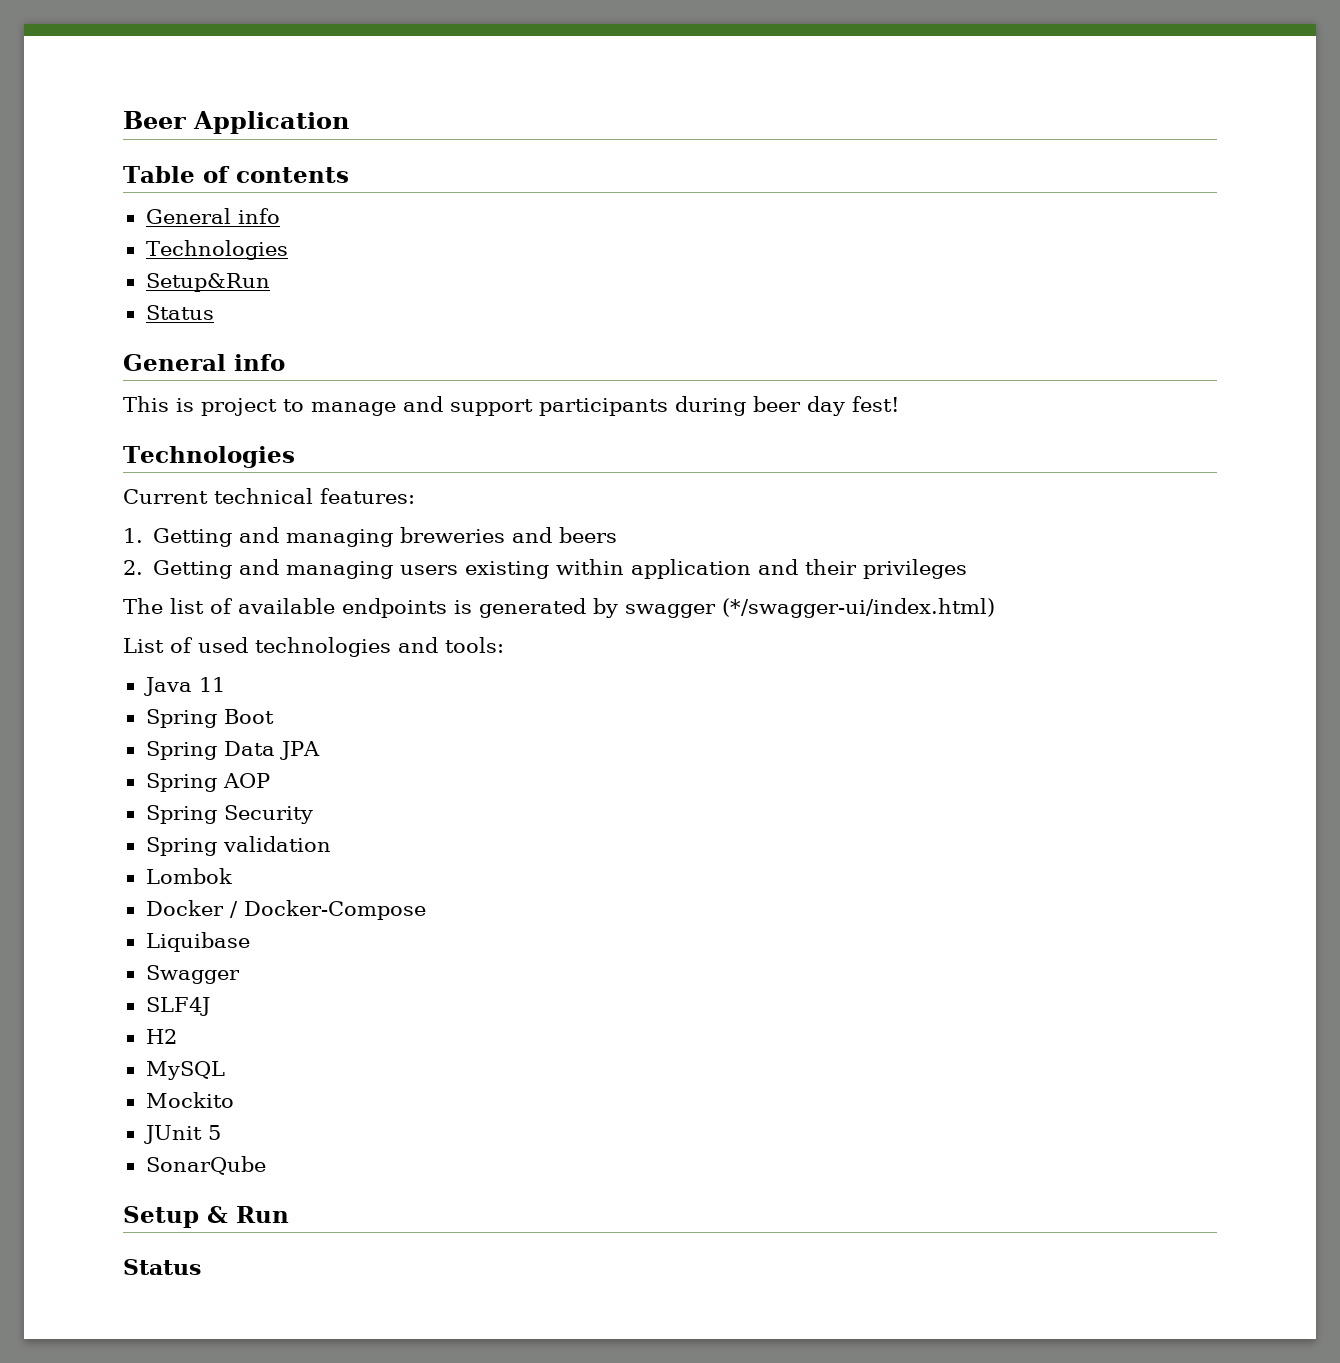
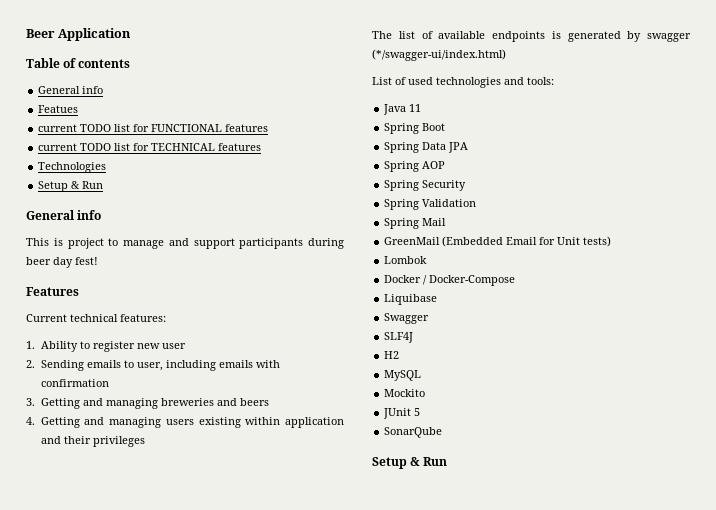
  Table of contents
  General info
+ Featues
+ current TODO list for FUNCTIONAL features
+ current TODO list for TECHNICAL features
  Technologies
- Setup&Run
- Status
+ Setup & Run
  This is project to manage and support participants during beer day fest!
- Technologies
+ Features
- 1. Getting and managing breweries and beers
+ 1. Ability to register new user
+ 2. Sending emails to user, including emails with confirmation
+ 3. Getting and managing breweries and beers
- 2. Getting and managing users existing within application and their privileges
+ 4. Getting and managing users existing within application and their privileges
- Spring validation
+ Spring Validation
+ Spring Mail
+ GreenMail (Embedded Email for Unit tests)
  SonarQube
  Setup & Run
- Status

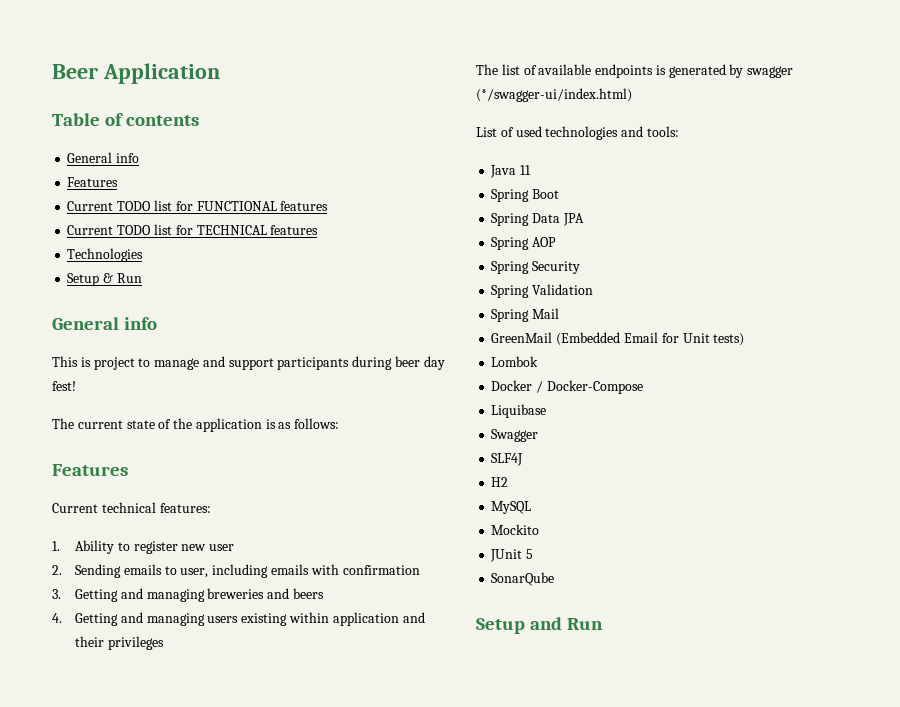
  Table of contents
  General info
- Featues
- current TODO list for FUNCTIONAL features
+ Features
+ Current TODO list for FUNCTIONAL features
- current TODO list for TECHNICAL features
+ Current TODO list for TECHNICAL features
+ The current state of the application is as follows:
  SonarQube
- Setup & Run
+ Setup and Run

